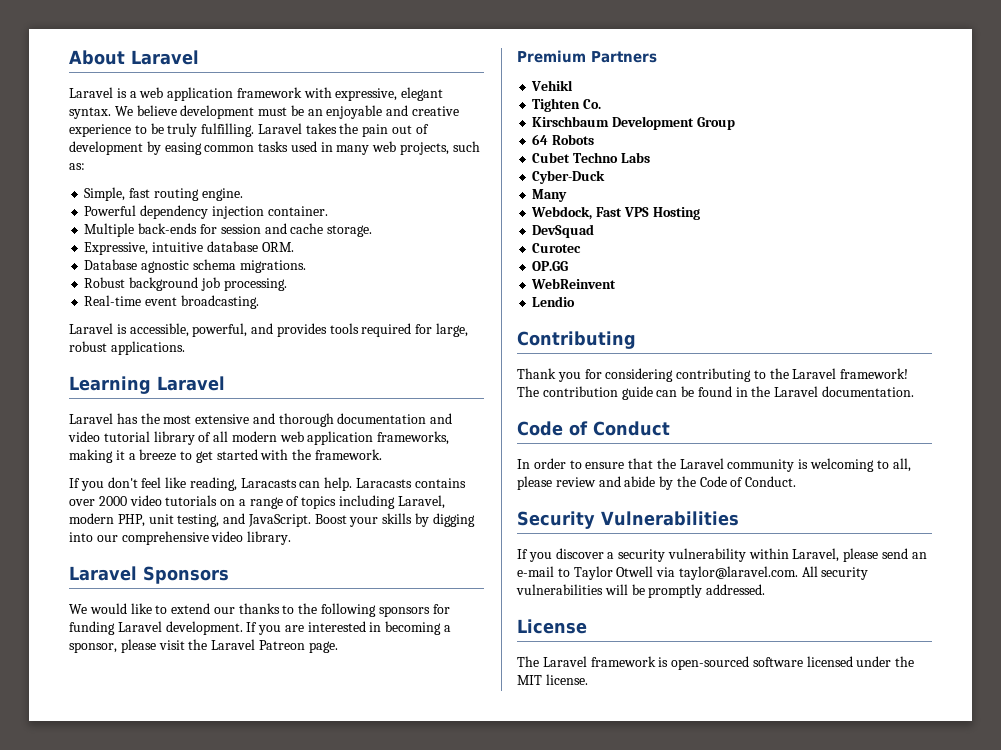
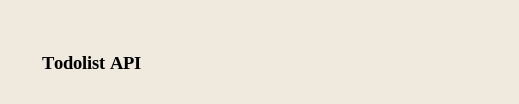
- About Laravel
- Laravel is a web application framework with expressive, elegant syntax. We believe development must be an enjoyable and creative experience to be truly fulfilling. Laravel takes the pain out of development by easing common tasks used in many web projects, such as:
- Simple, fast routing engine.
- Powerful dependency injection container.
- Multiple back-ends for session and cache storage.
- Expressive, intuitive database ORM.
- Database agnostic schema migrations.
- Robust background job processing.
- Real-time event broadcasting.
- Laravel is accessible, powerful, and provides tools required for large, robust applications.
- Learning Laravel
- Laravel has the most extensive and thorough documentation and video tutorial library of all modern web application frameworks, making it a breeze to get started with the framework.
- If you don't feel like reading, Laracasts can help. Laracasts contains over 2000 video tutorials on a range of topics including Laravel, modern PHP, unit testing, and JavaScript. Boost your skills by digging into our comprehensive video library.
- Laravel Sponsors
- We would like to extend our thanks to the following sponsors for funding Laravel development. If you are interested in becoming a sponsor, please visit the Laravel Patreon page.
- Premium Partners
- Vehikl
- Tighten Co.
- Kirschbaum Development Group
- 64 Robots
- Cubet Techno Labs
- Cyber-Duck
- Many
- Webdock, Fast VPS Hosting
- DevSquad
- Curotec
- OP.GG
- WebReinvent
- Lendio
- Contributing
- Thank you for considering contributing to the Laravel framework! The contribution guide can be found in the Laravel documentation.
- Code of Conduct
- In order to ensure that the Laravel community is welcoming to all, please review and abide by the Code of Conduct.
- Security Vulnerabilities
- If you discover a security vulnerability within Laravel, please send an e-mail to Taylor Otwell via taylor@laravel.com. All security vulnerabilities will be promptly addressed.
- License
- The Laravel framework is open-sourced software licensed under the MIT license.
+ Todolist API

